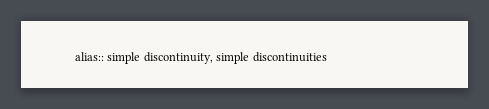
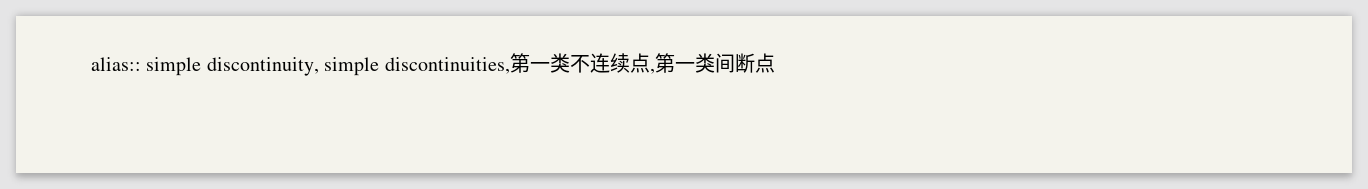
- alias:: simple discontinuity, simple discontinuities
+ alias:: simple discontinuity, simple discontinuities,第一类不连续点,第一类间断点

